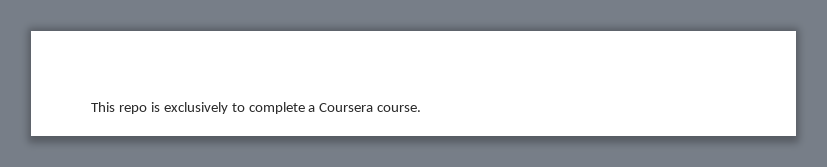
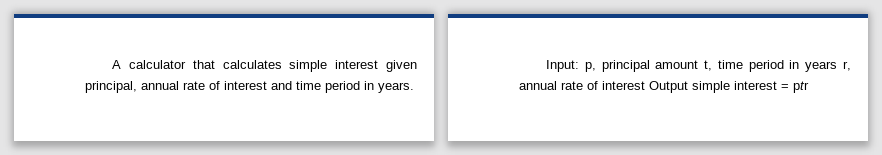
- This repo is exclusively to complete a Coursera course.
+ A calculator that calculates simple interest given principal, annual rate of interest and time period in years.
+ Input: p, principal amount t, time period in years r, annual rate of interest Output simple interest = ptr

